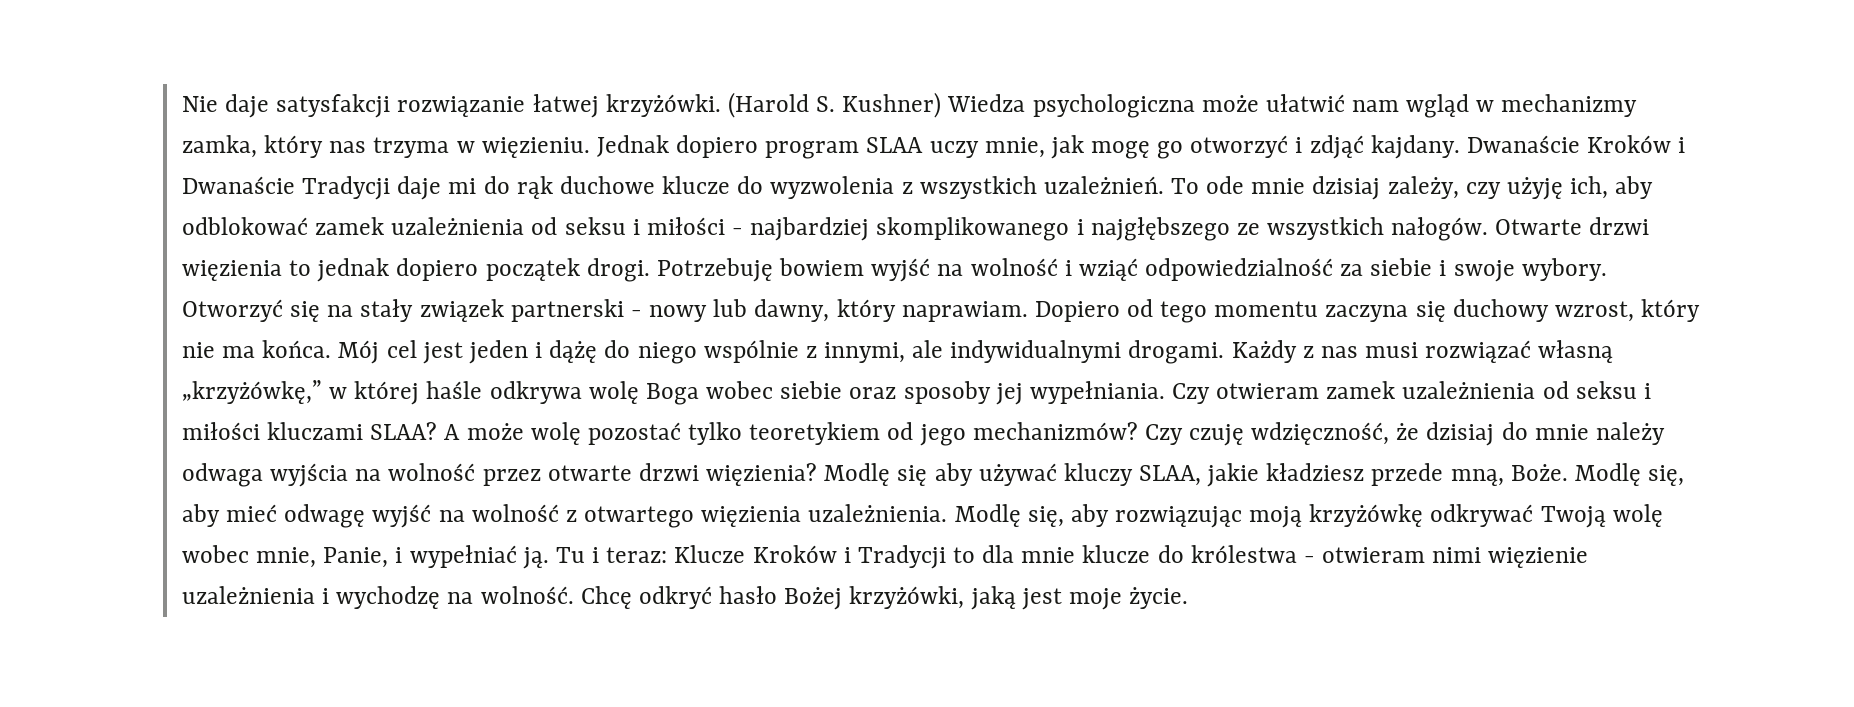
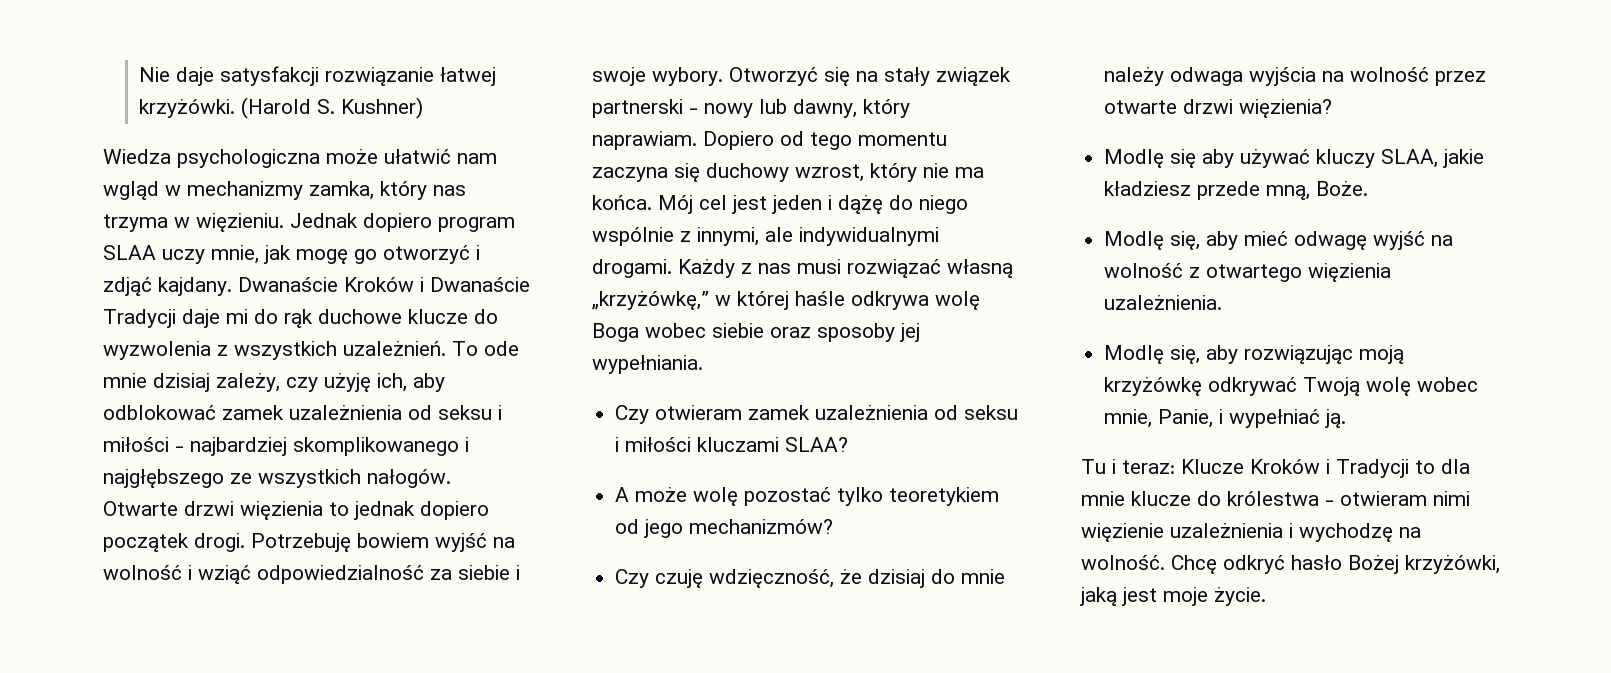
- (Harold S. Kushner) Wiedza psychologiczna może ułatwić nam wgląd w mechanizmy zamka, który nas trzyma w więzieniu.
+ (Harold S. Kushner)
+ Wiedza psychologiczna może ułatwić nam wgląd w mechanizmy zamka, który nas trzyma w więzieniu.
- Każdy z nas musi rozwiązać własną „krzyżówkę,” w której haśle odkrywa wolę Boga wobec siebie oraz sposoby jej wypełniania. Czy otwieram zamek uzależnienia od seksu i miłości kluczami SLAA? A może wolę pozostać tylko teoretykiem od jego mechanizmów? Czy czuję wdzięczność, że dzisiaj do mnie należy odwaga wyjścia na wolność przez otwarte drzwi więzienia? Modlę się aby używać kluczy SLAA, jakie kładziesz przede mną, Boże. Modlę się, aby mieć odwagę wyjść na wolność z otwartego więzienia uzależnienia. Modlę się, aby rozwiązując moją krzyżówkę odkrywać Twoją wolę wobec mnie, Panie, i wypełniać ją. Tu i teraz:
+ Każdy z nas musi rozwiązać własną „krzyżówkę,” w której haśle odkrywa wolę Boga wobec siebie oraz sposoby jej wypełniania.
+ Czy otwieram zamek uzależnienia od seksu i miłości kluczami SLAA?
+ A może wolę pozostać tylko teoretykiem od jego mechanizmów?
+ Czy czuję wdzięczność, że dzisiaj do mnie należy odwaga wyjścia na wolność przez otwarte drzwi więzienia?
+ Modlę się aby używać kluczy SLAA, jakie kładziesz przede mną, Boże.
+ Modlę się, aby mieć odwagę wyjść na wolność z otwartego więzienia uzależnienia.
+ Modlę się, aby rozwiązując moją krzyżówkę odkrywać Twoją wolę wobec mnie, Panie, i wypełniać ją.
+ Tu i teraz:

